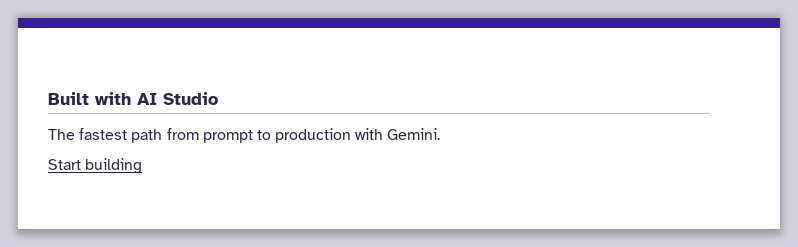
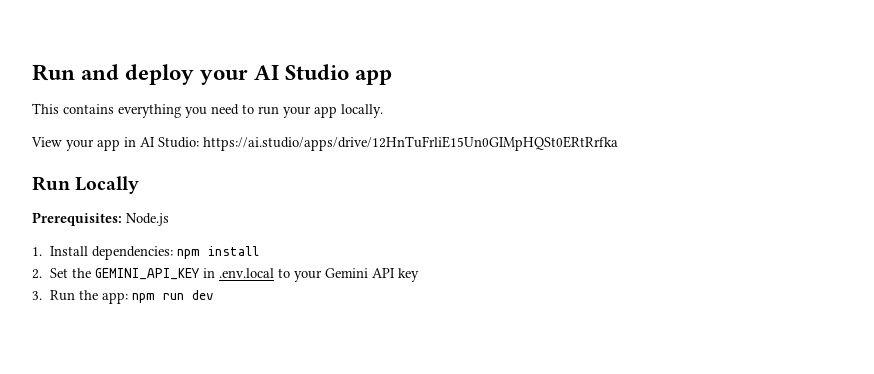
- Built with AI Studio
- The fastest path from prompt to production with Gemini.
- Start building
+ Run and deploy your AI Studio app
+ This contains everything you need to run your app locally.
+ View your app in AI Studio: https://ai.studio/apps/drive/12HnTuFrliE15Un0GIMpHQSt0ERtRrfka
+ Run Locally
+ Prerequisites: Node.js
+ 1. Install dependencies: npm install
+ 2. Set the GEMINI_API_KEY in .env.local to your Gemini API key
+ 3. Run the app: npm run dev

